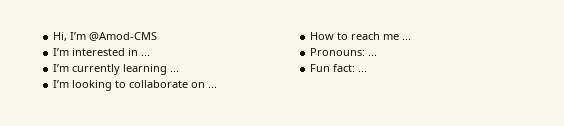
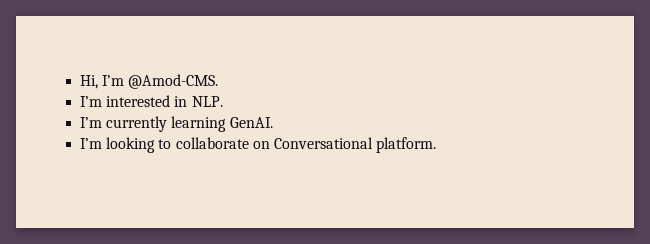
- Hi, I’m @Amod-CMS
+ Hi, I’m @Amod-CMS.
- I’m interested in ...
+ I’m interested in NLP.
- I’m currently learning ...
+ I’m currently learning GenAI.
- I’m looking to collaborate on ...
- How to reach me ...
- Pronouns: ...
- Fun fact: ...
+ I’m looking to collaborate on Conversational platform.

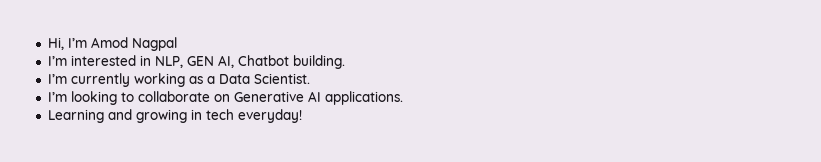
- Hi, I’m @Amod-CMS.
+ Hi, I’m Amod Nagpal
- I’m interested in NLP.
- I’m currently learning GenAI.
+ I’m interested in NLP, GEN AI, Chatbot building.
+ I’m currently working as a Data Scientist.
- I’m looking to collaborate on Conversational platform.
+ I’m looking to collaborate on Generative AI applications.
+ Learning and growing in tech everyday!

